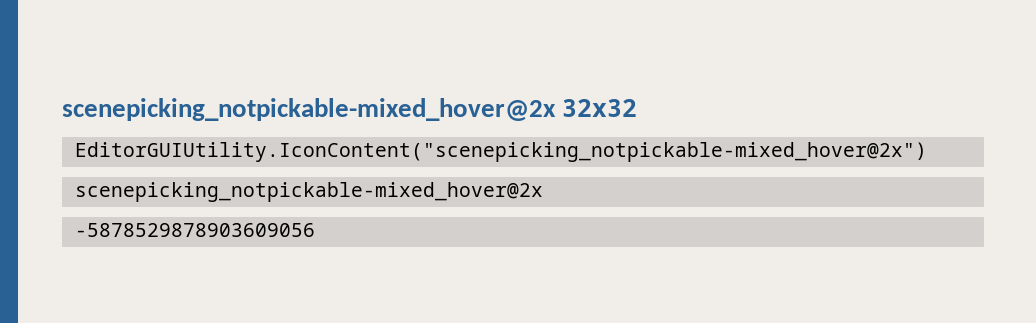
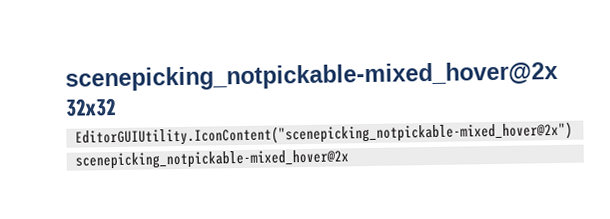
- -5878529878903609056

